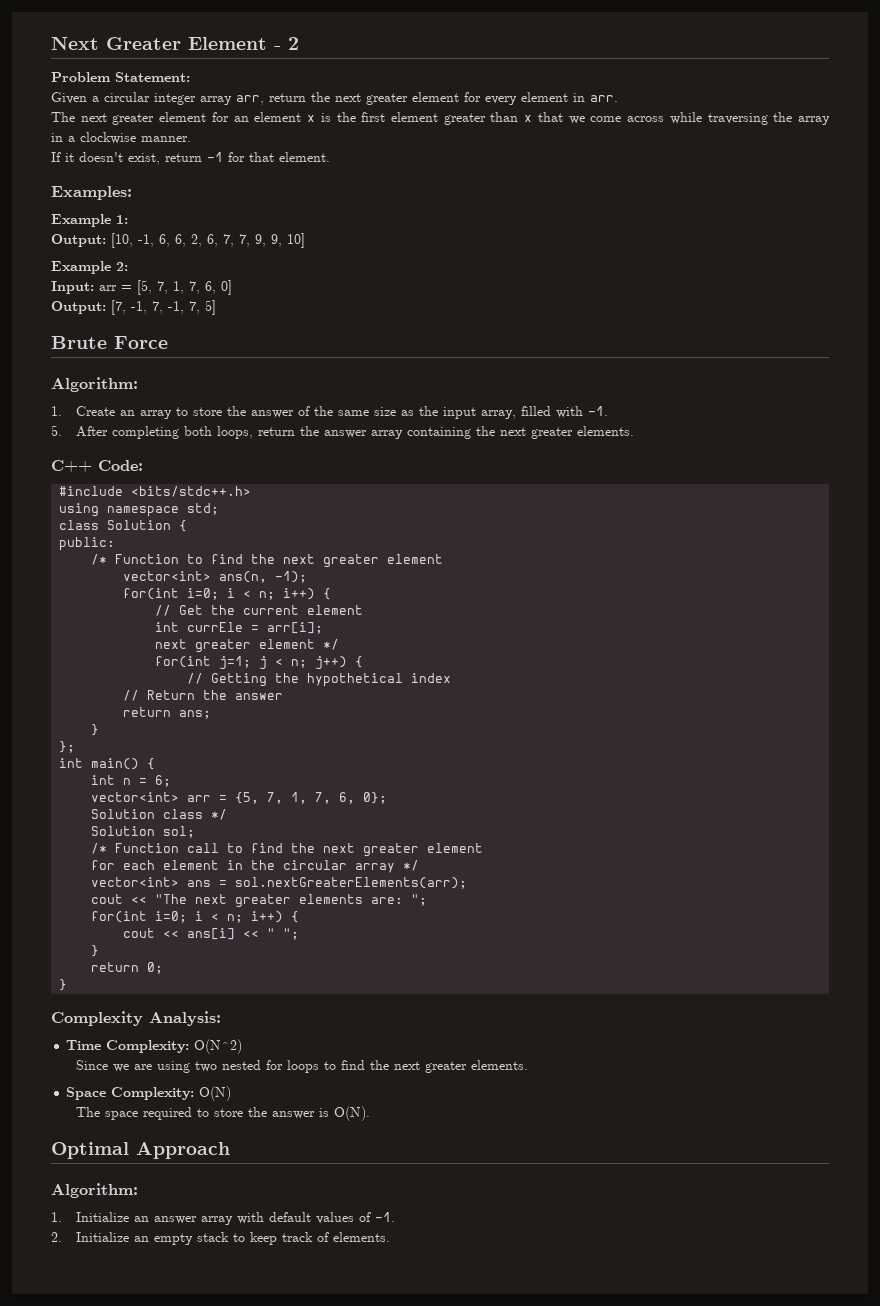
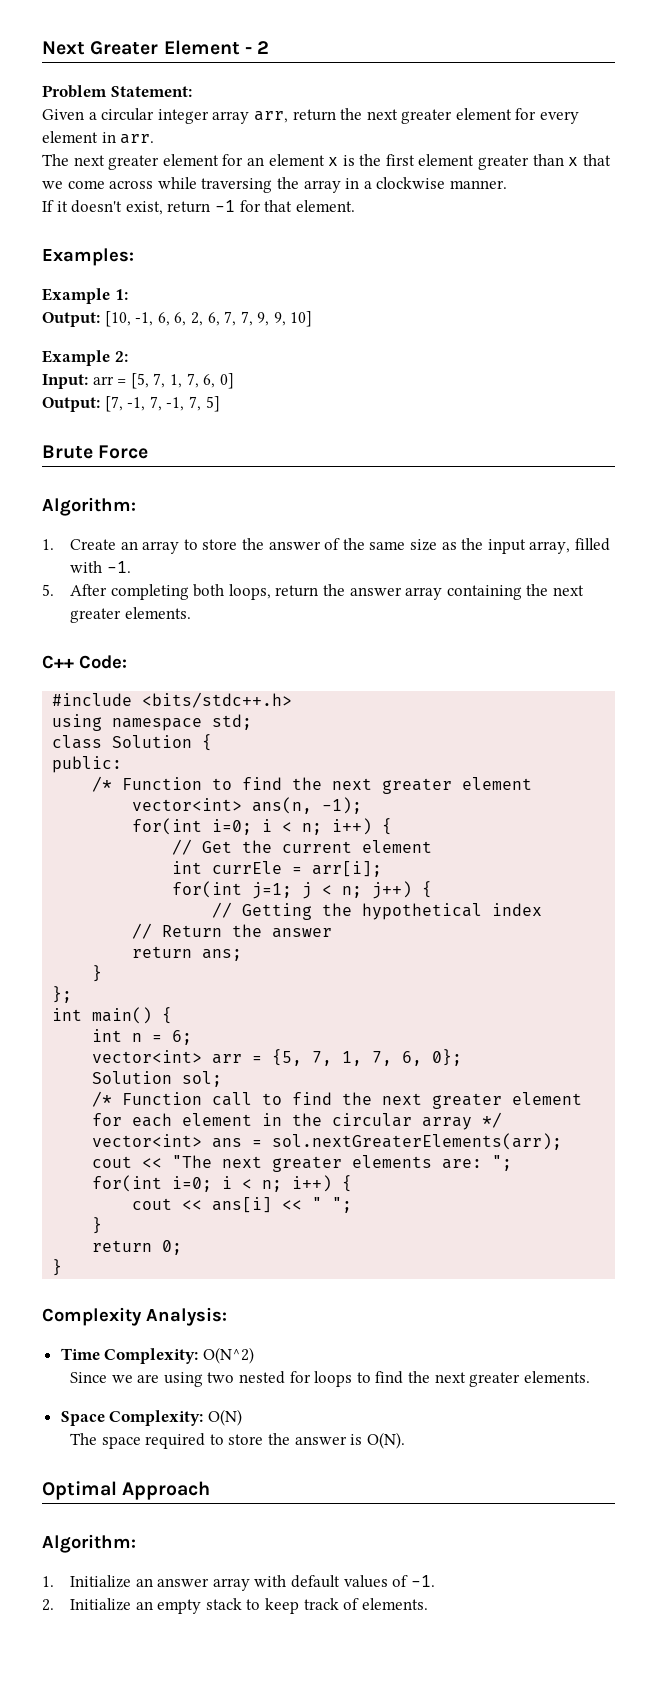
- next greater element */
- Solution class */

